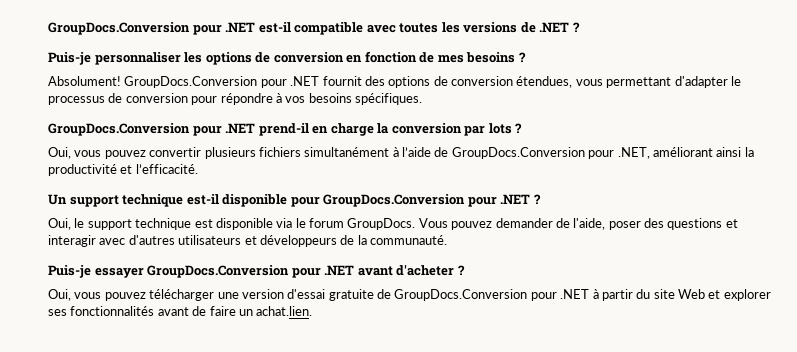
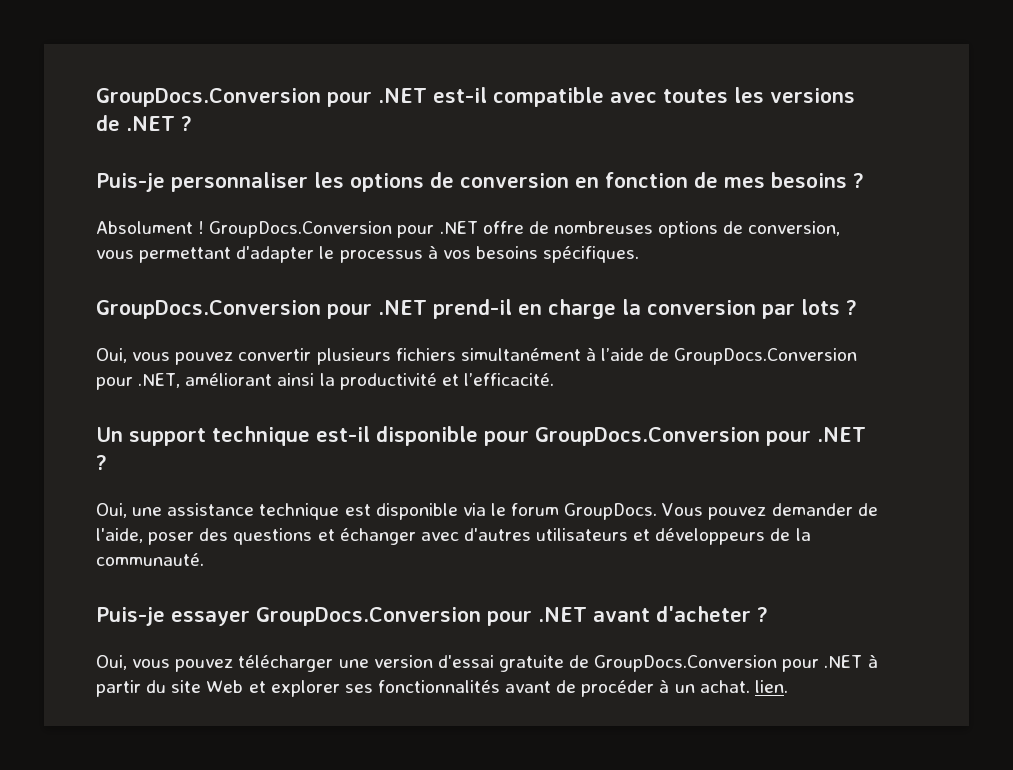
- Absolument! GroupDocs.Conversion pour .NET fournit des options de conversion étendues, vous permettant d'adapter le processus de conversion pour répondre à vos besoins spécifiques.
+ Absolument ! GroupDocs.Conversion pour .NET offre de nombreuses options de conversion, vous permettant d'adapter le processus à vos besoins spécifiques.
- Oui, le support technique est disponible via le forum GroupDocs.
+ Oui, une assistance technique est disponible via le forum GroupDocs.
- Vous pouvez demander de l'aide, poser des questions et interagir avec d'autres utilisateurs et développeurs de la communauté.
+ Vous pouvez demander de l'aide, poser des questions et échanger avec d'autres utilisateurs et développeurs de la communauté.
- Oui, vous pouvez télécharger une version d'essai gratuite de GroupDocs.Conversion pour .NET à partir du site Web et explorer ses fonctionnalités avant de faire un achat.lien.
+ Oui, vous pouvez télécharger une version d'essai gratuite de GroupDocs.Conversion pour .NET à partir du site Web et explorer ses fonctionnalités avant de procéder à un achat. lien.

